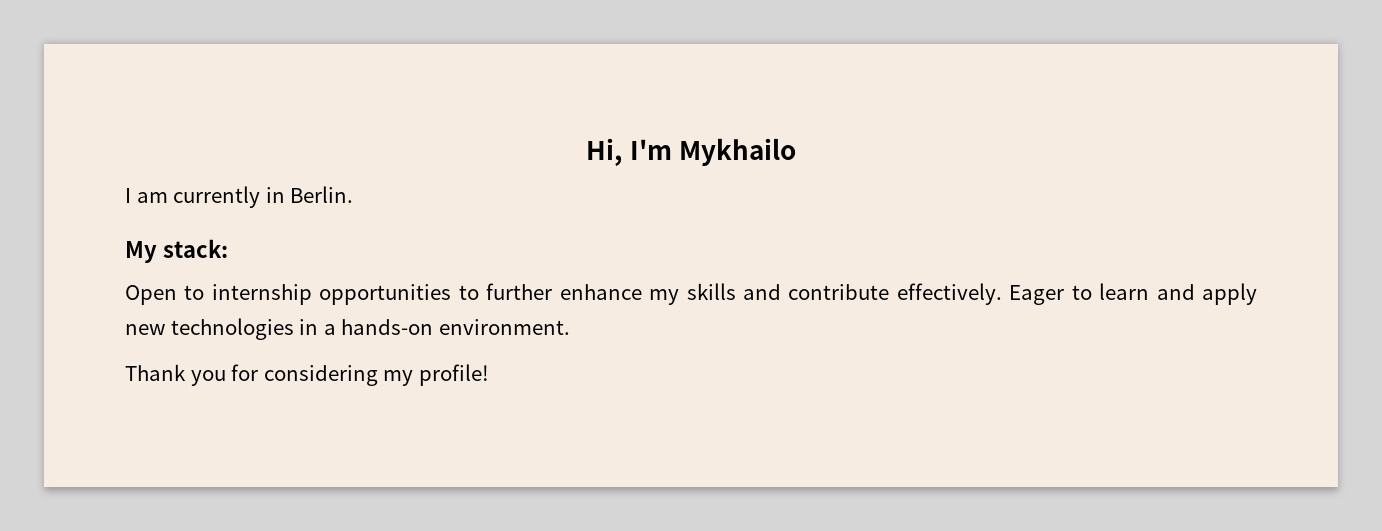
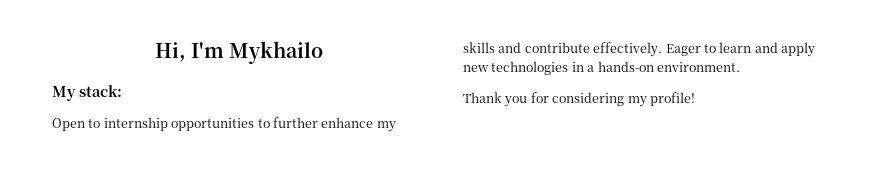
- I am currently in Berlin.

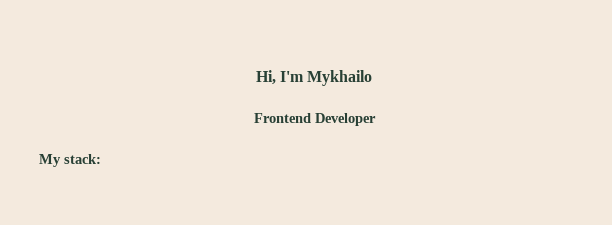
+ Frontend Developer
- Open to internship opportunities to further enhance my skills and contribute effectively. Eager to learn and apply new technologies in a hands-on environment.
- Thank you for considering my profile!

